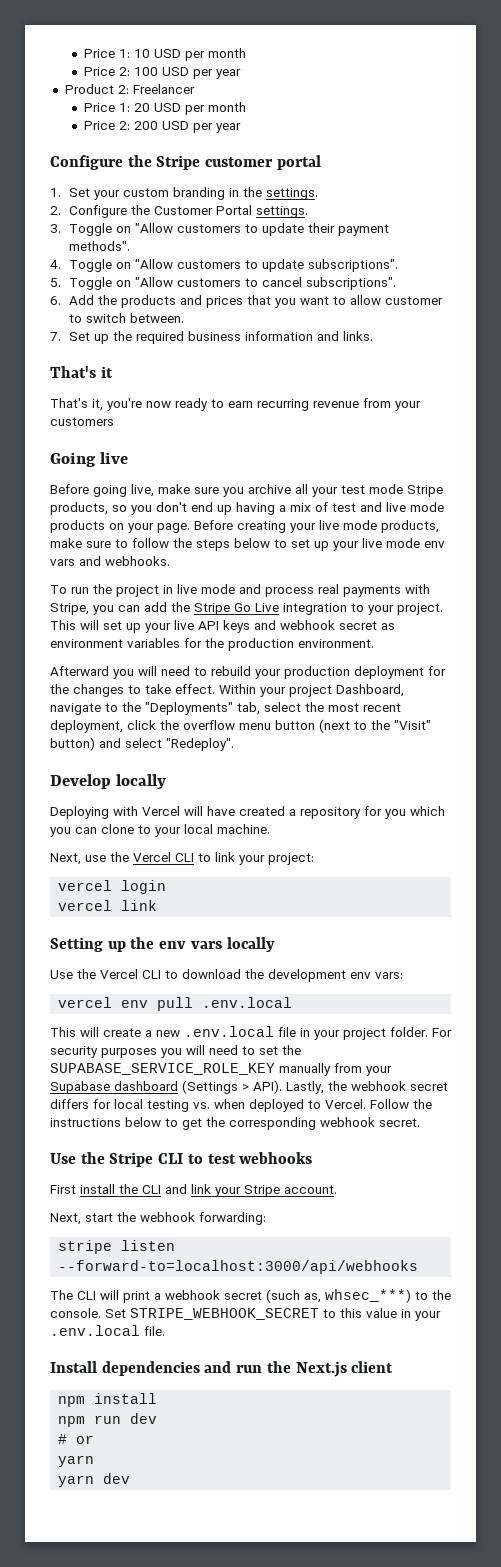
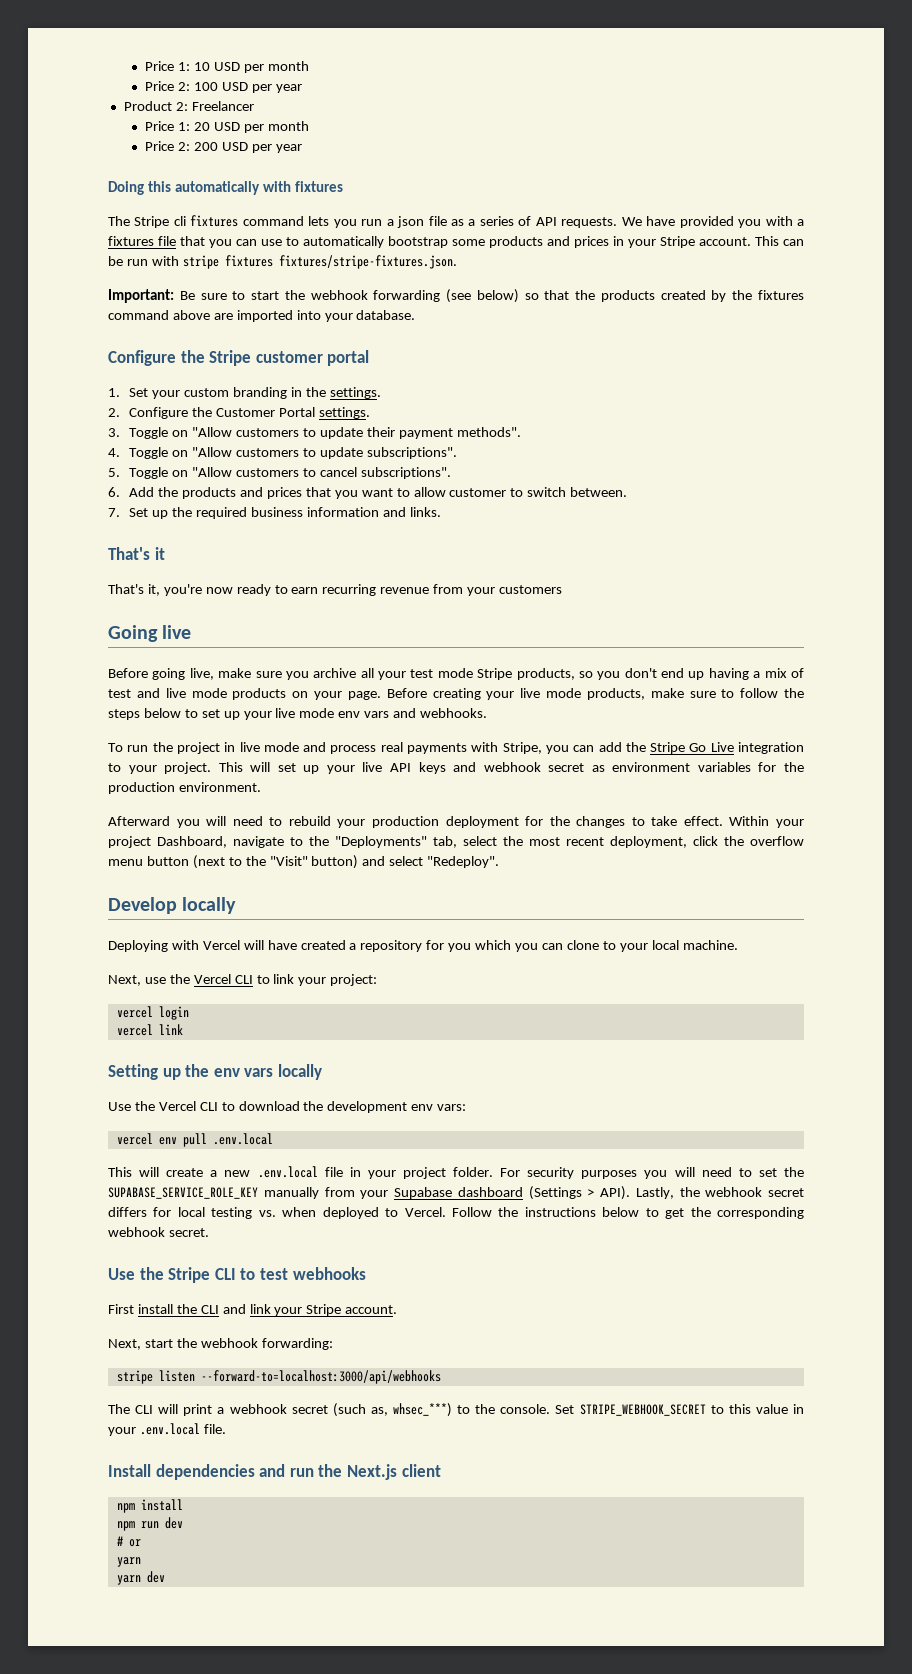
+ Doing this automatically with fixtures
+ The Stripe cli fixtures command lets you run a json file as a series of API requests. We have provided you with a fixtures file that you can use to automatically bootstrap some products and prices in your Stripe account. This can be run with stripe fixtures fixtures/stripe-fixtures.json.
+ Important: Be sure to start the webhook forwarding (see below) so that the products created by the fixtures command above are imported into your database.

